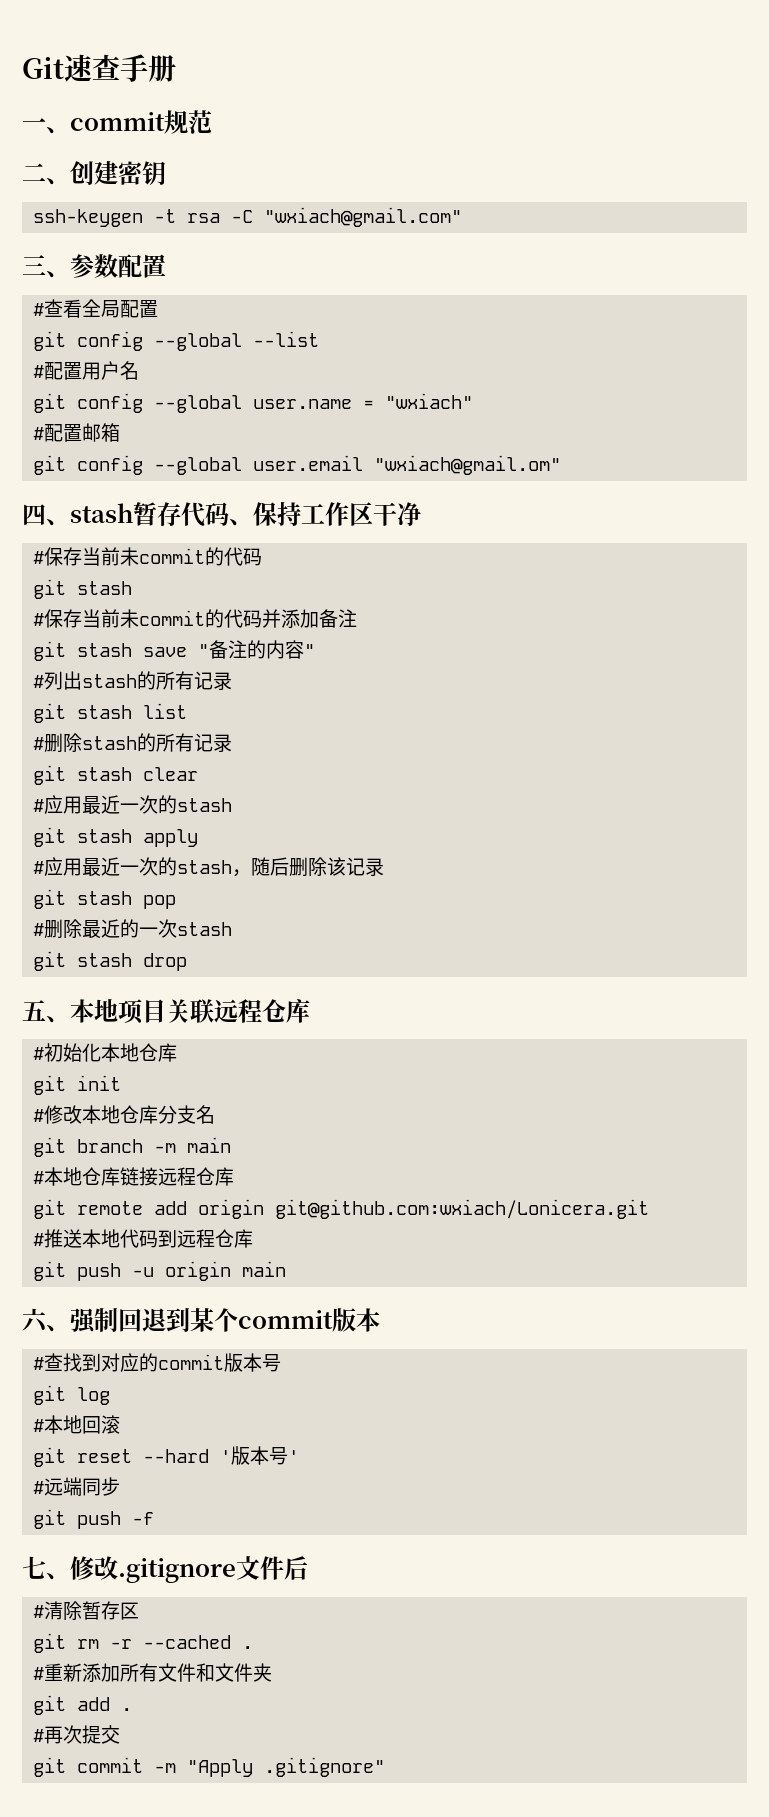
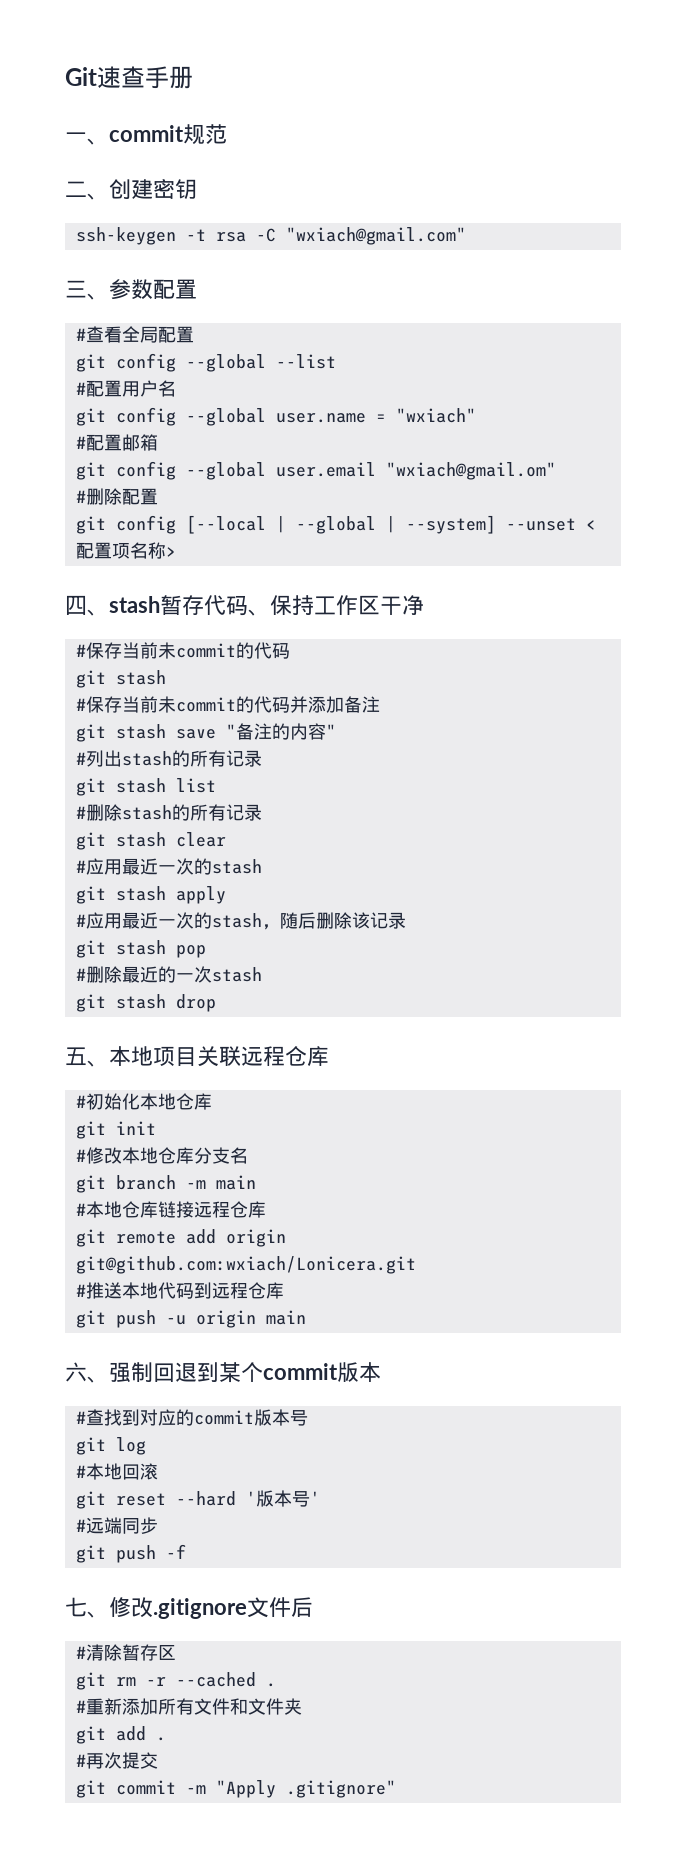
+ #删除配置
+ git config [--local | --global | --system] --unset <配置项名称>

